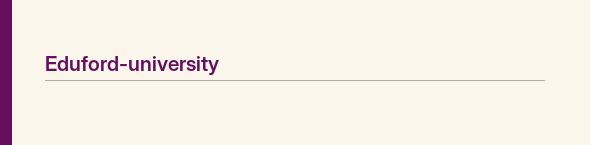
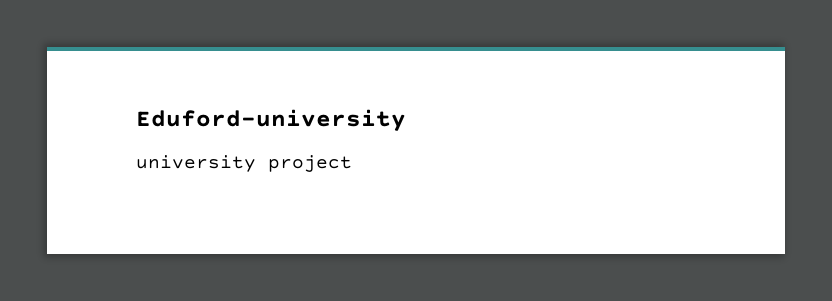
+ university project

